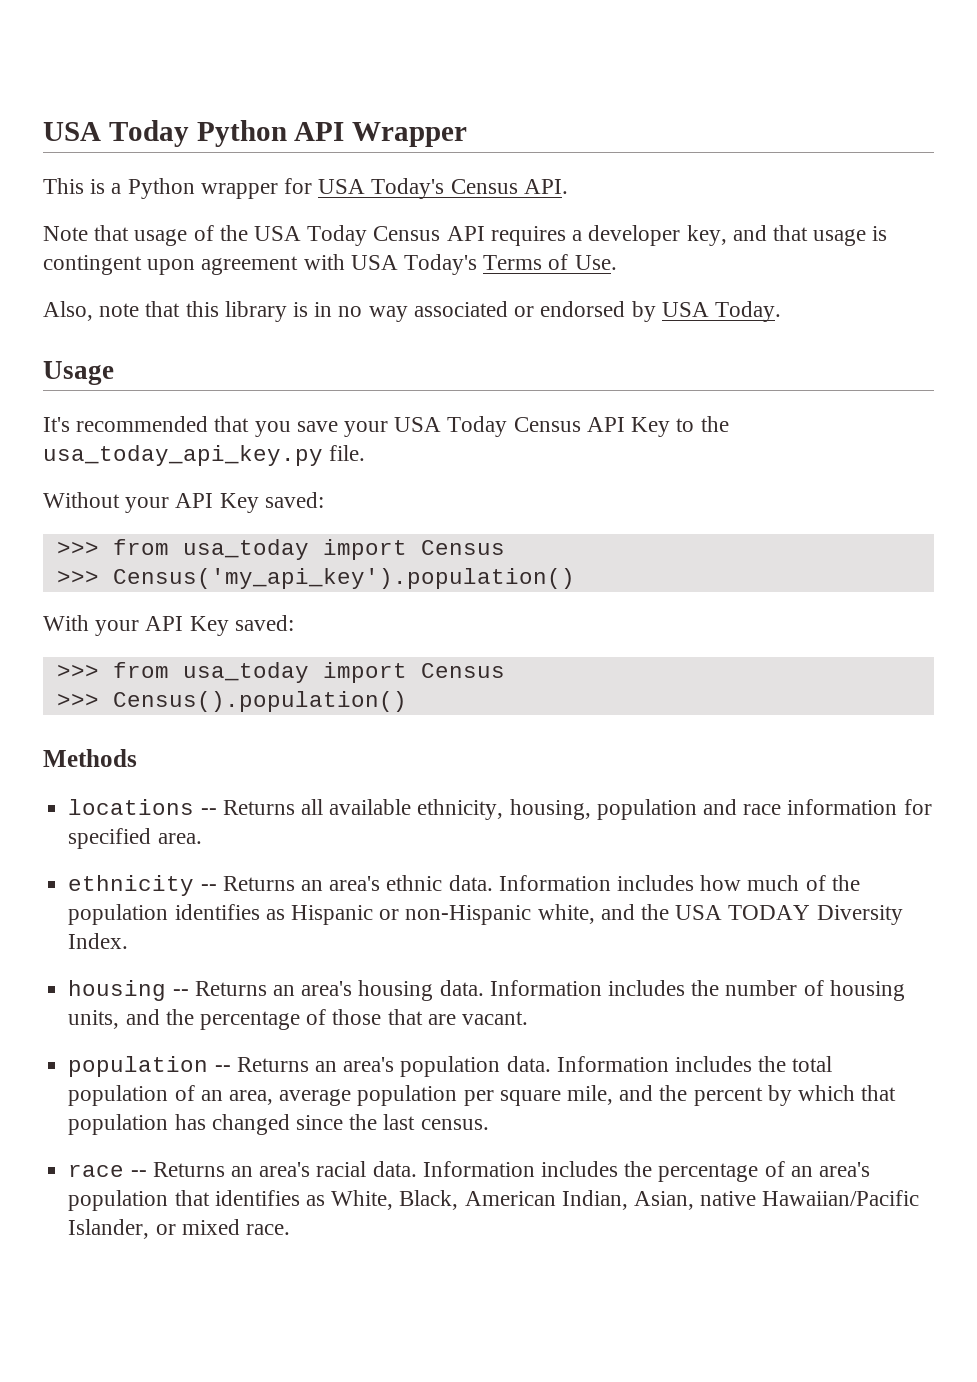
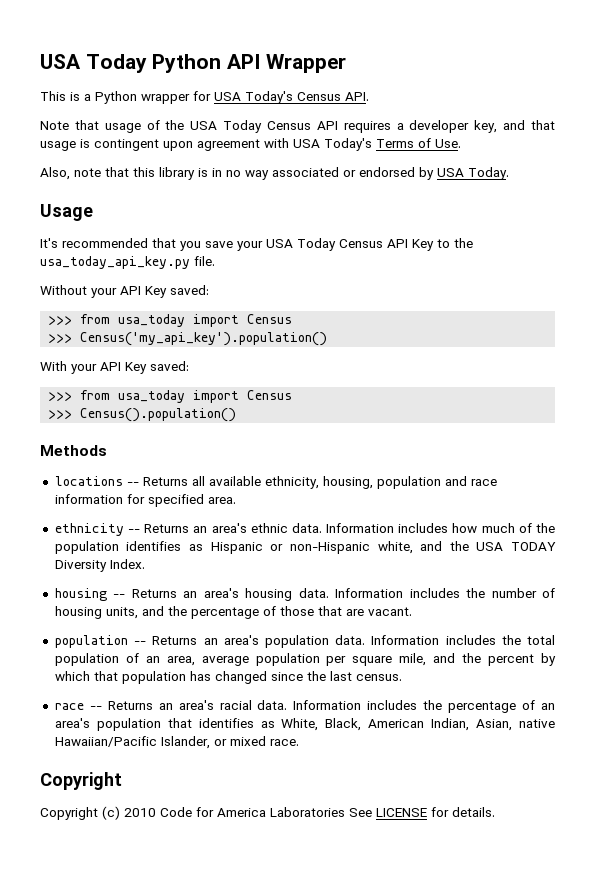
  Information includes the percentage of an area's population that identifies as White, Black, American Indian, Asian, native Hawaiian/Pacific Islander, or mixed race.
+ Copyright
+ Copyright (c) 2010 Code for America Laboratories See LICENSE for details.

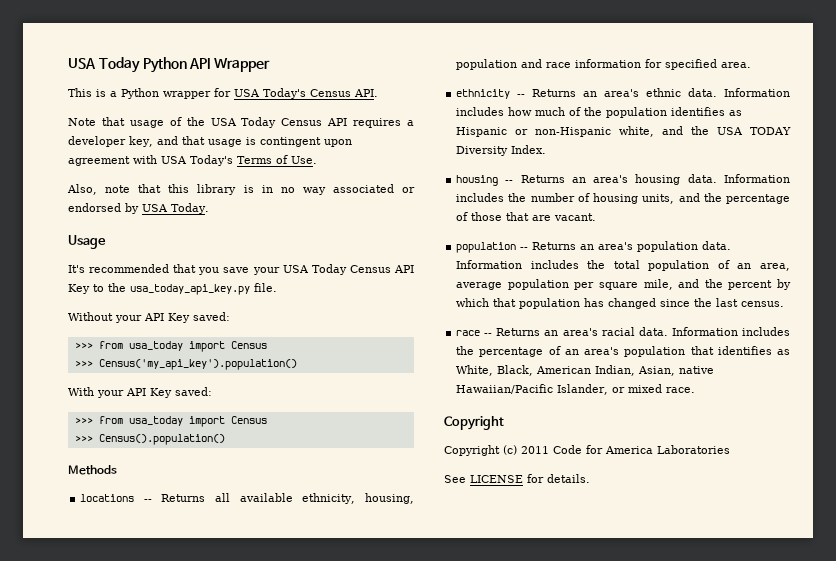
- Copyright (c) 2010 Code for America Laboratories See LICENSE for details.
+ Copyright (c) 2011 Code for America Laboratories
+ See LICENSE for details.

